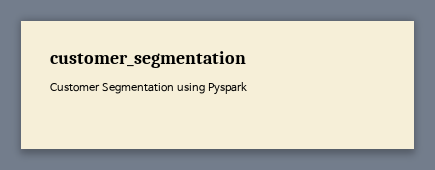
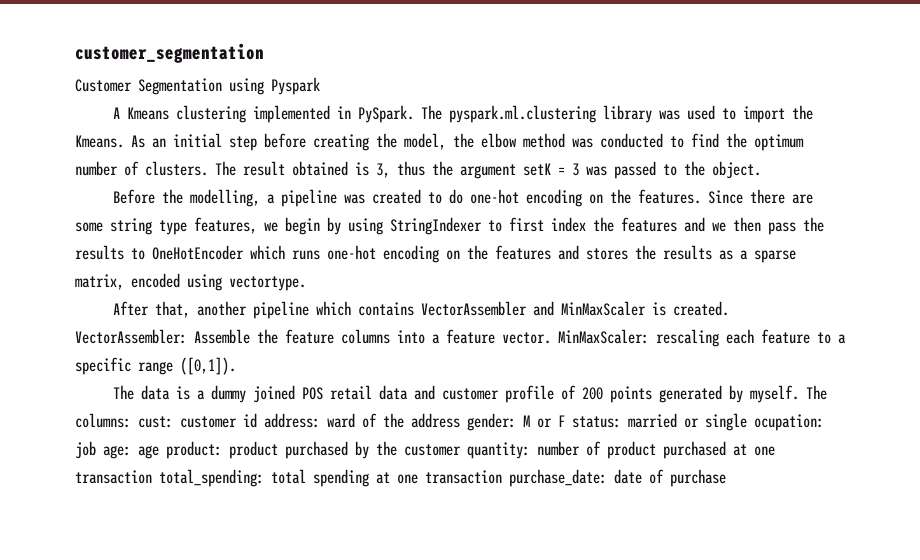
+ A Kmeans clustering implemented in PySpark. The pyspark.ml.clustering library was used to import the Kmeans. As an initial step before creating the model, the elbow method was conducted to find the optimum number of clusters. The result obtained is 3, thus the argument setK = 3 was passed to the object.
+ Before the modelling, a pipeline was created to do one-hot encoding on the features. Since there are some string type features, we begin by using StringIndexer to first index the features and we then pass the results to OneHotEncoder which runs one-hot encoding on the features and stores the results as a sparse matrix, encoded using vectortype.
+ After that, another pipeline which contains VectorAssembler and MinMaxScaler is created. VectorAssembler: Assemble the feature columns into a feature vector. MinMaxScaler: rescaling each feature to a specific range ([0,1]).
+ The data is a dummy joined POS retail data and customer profile of 200 points generated by myself. The columns: cust: customer id address: ward of the address gender: M or F status: married or single ocupation: job age: age product: product purchased by the customer quantity: number of product purchased at one transaction total_spending: total spending at one transaction purchase_date: date of purchase

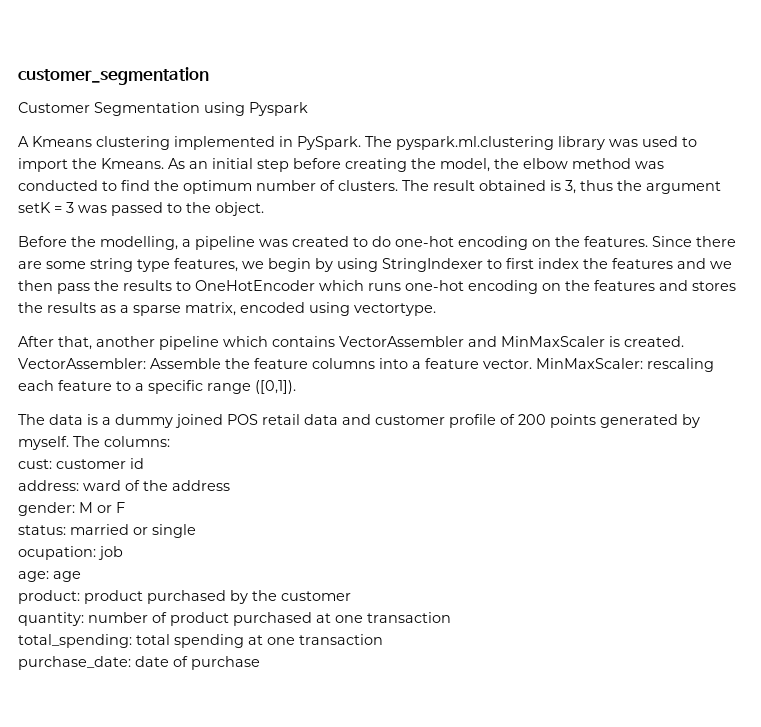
- The columns: cust: customer id address: ward of the address gender: M or F status: married or single ocupation: job age: age product: product purchased by the customer quantity: number of product purchased at one transaction total_spending: total spending at one transaction purchase_date: date of purchase
+ The columns:
+ cust: customer id
+ address: ward of the address
+ gender: M or F
+ status: married or single
+ ocupation: job
+ age: age
+ product: product purchased by the customer
+ quantity: number of product purchased at one transaction
+ total_spending: total spending at one transaction
+ purchase_date: date of purchase

